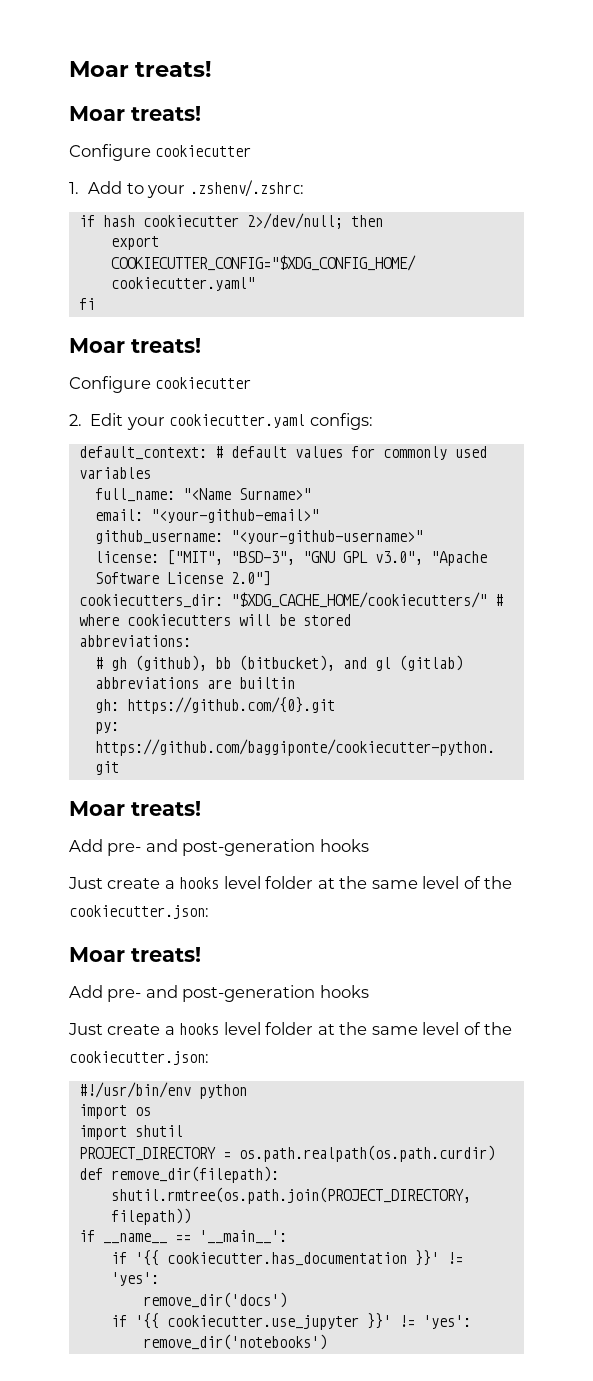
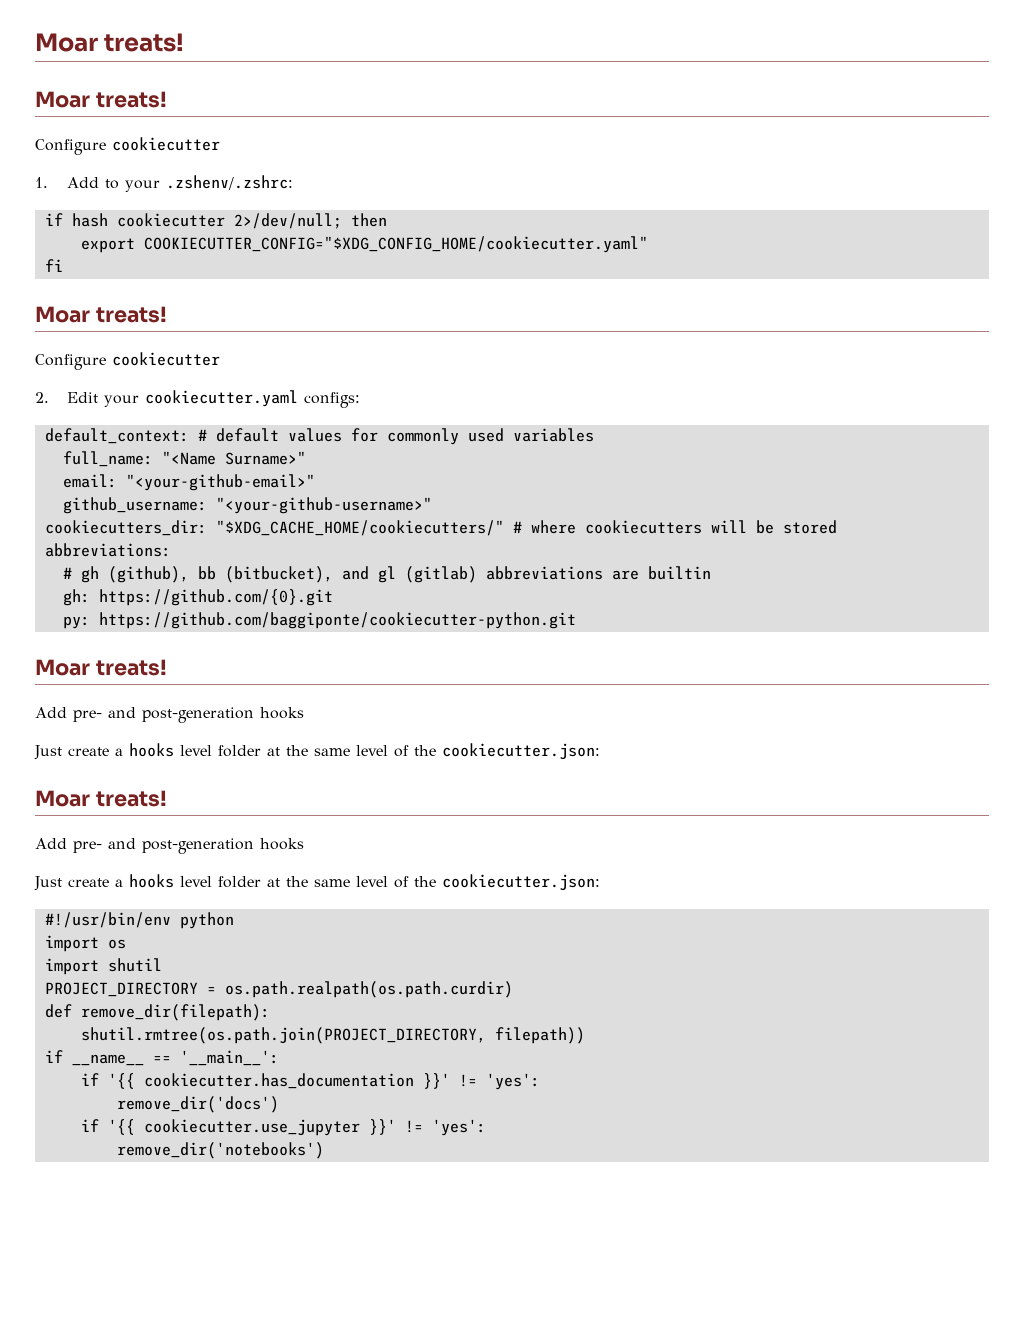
- license: ["MIT", "BSD-3", "GNU GPL v3.0", "Apache Software License 2.0"]

